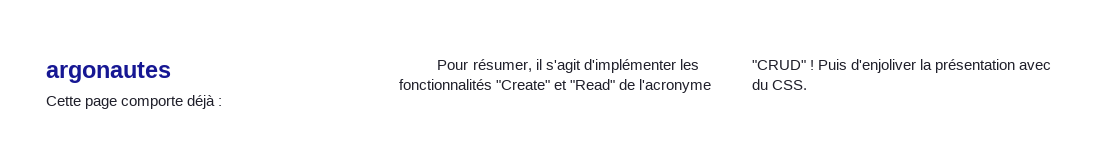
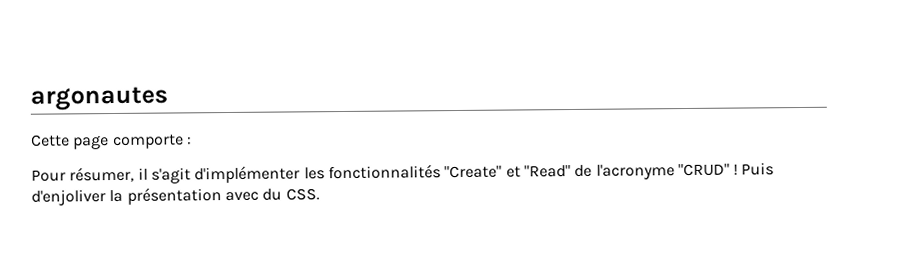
- Cette page comporte déjà :
+ Cette page comporte :

